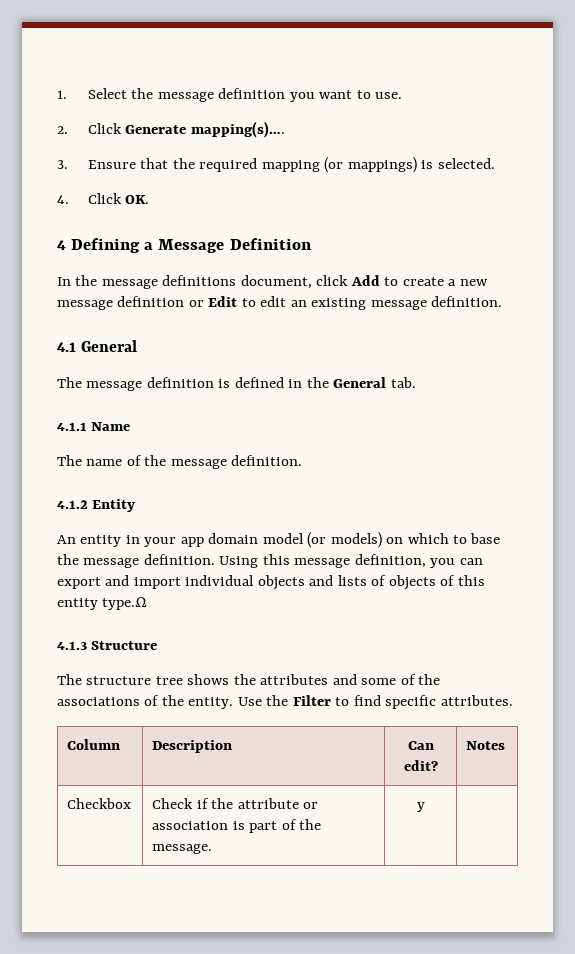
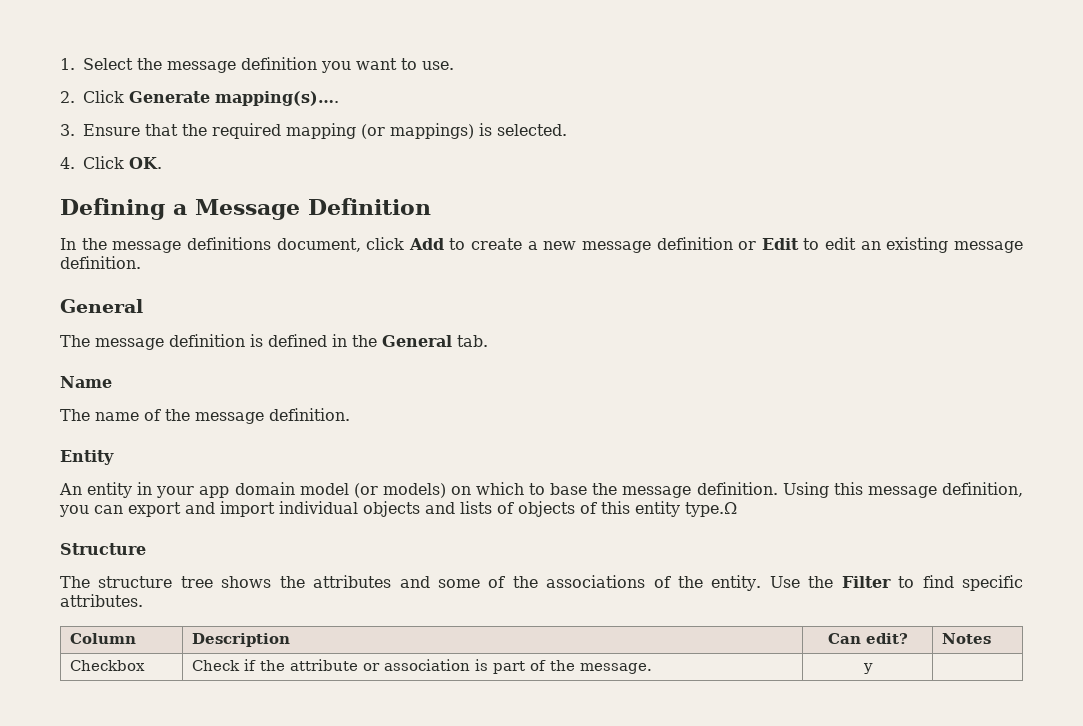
- 4 Defining a Message Definition
+ Defining a Message Definition
  In the message definitions document, click Add to create a new message definition or Edit to edit an existing message definition.
- 4.1 General
+ General
- 4.1.1 Name
+ Name
- 4.1.2 Entity
+ Entity
- 4.1.3 Structure
+ Structure

